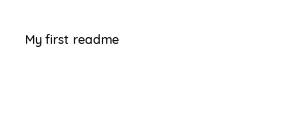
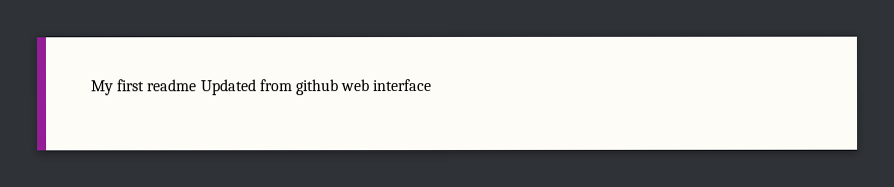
- My first readme
+ My first readme Updated from github web interface

